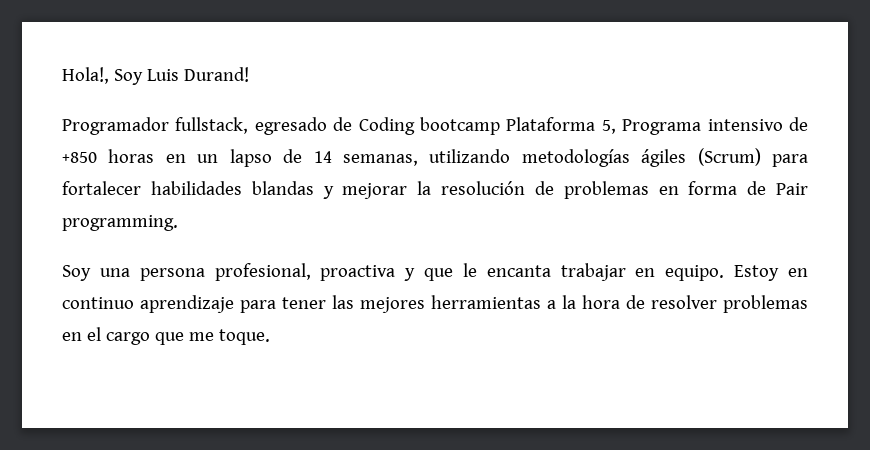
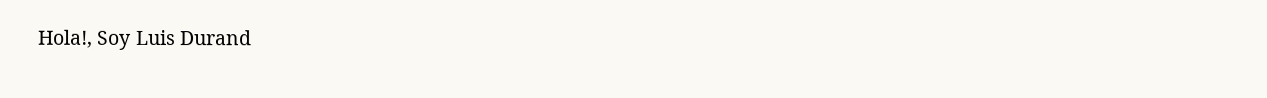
- Hola!, Soy Luis Durand!
- Programador fullstack, egresado de Coding bootcamp Plataforma 5, Programa intensivo de +850 horas en un lapso de 14 semanas, utilizando metodologías ágiles (Scrum) para fortalecer habilidades blandas y mejorar la resolución de problemas en forma de Pair programming.
- Soy una persona profesional, proactiva y que le encanta trabajar en equipo. Estoy en continuo aprendizaje para tener las mejores herramientas a la hora de resolver problemas en el cargo que me toque.
+ Hola!, Soy Luis Durand

